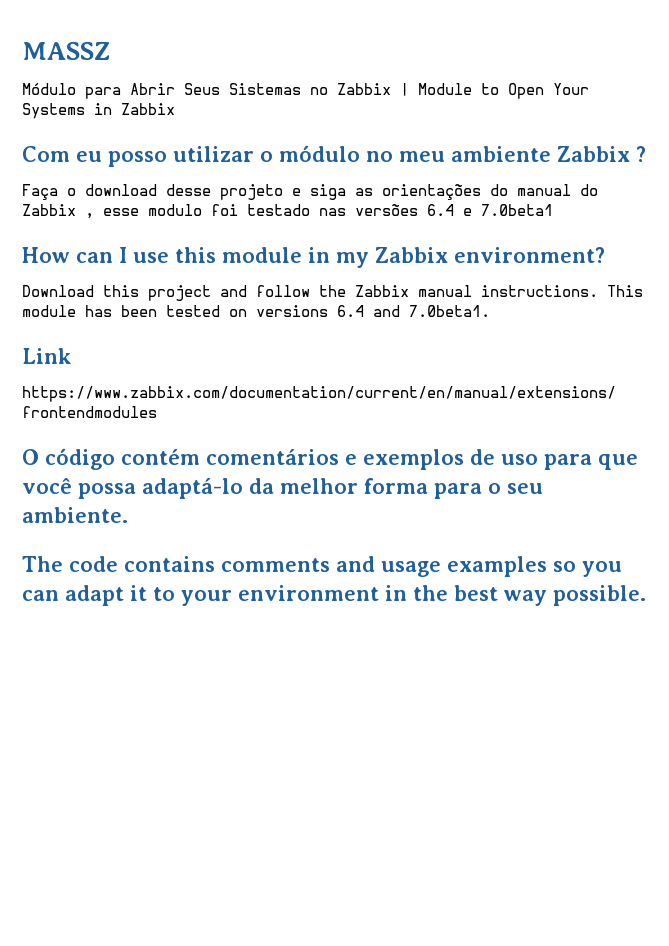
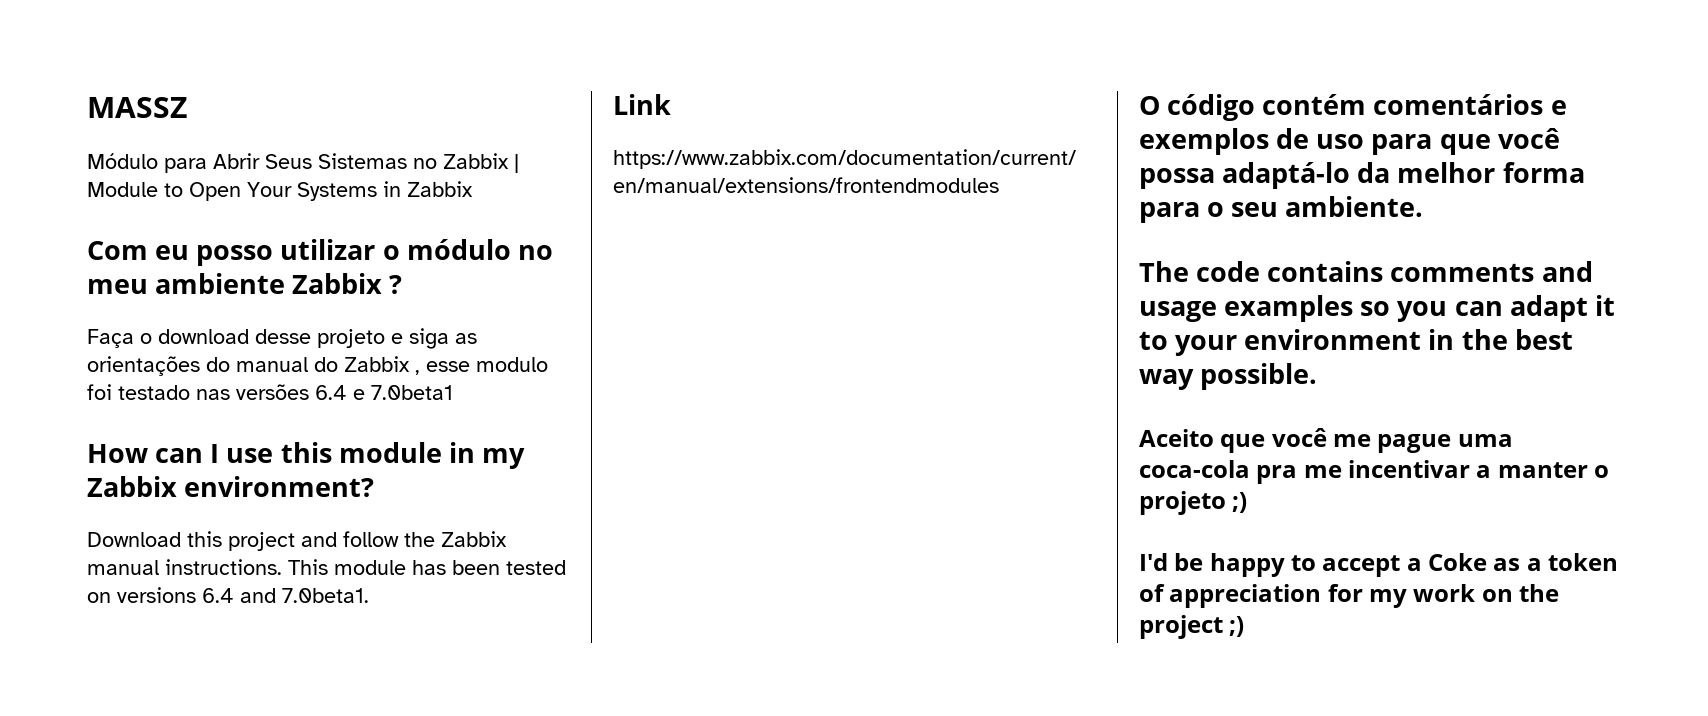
+ Aceito que você me pague uma coca-cola pra me incentivar a manter o projeto ;)
+ I'd be happy to accept a Coke as a token of appreciation for my work on the project ;)

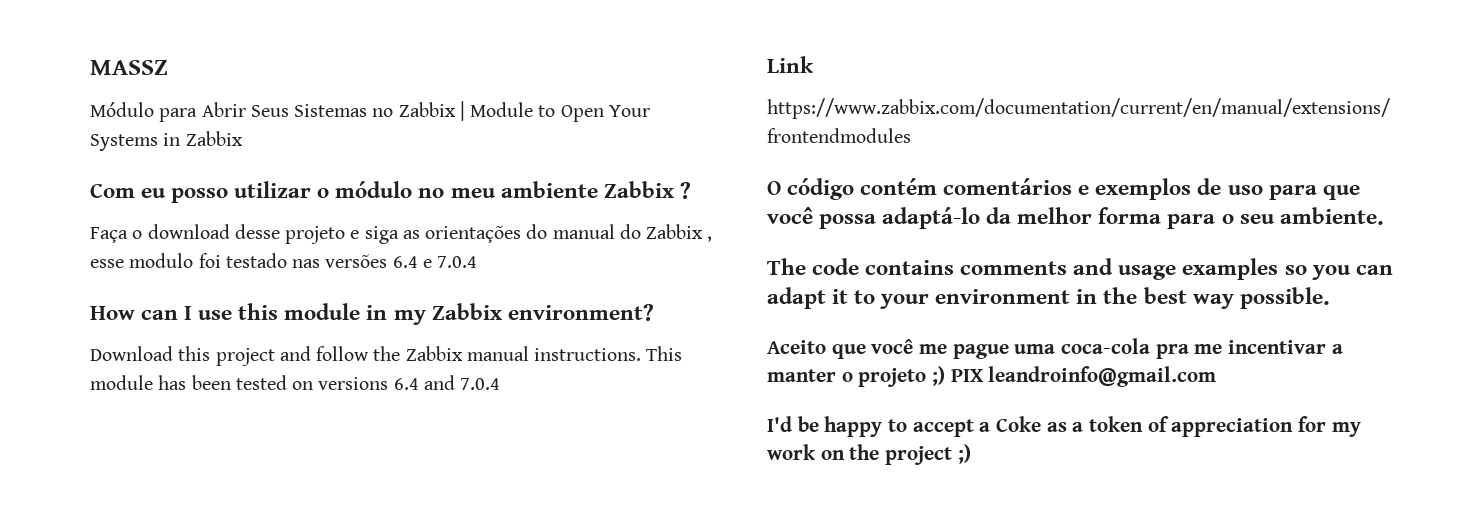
- Faça o download desse projeto e siga as orientações do manual do Zabbix , esse modulo foi testado nas versões 6.4 e 7.0beta1
+ Faça o download desse projeto e siga as orientações do manual do Zabbix , esse modulo foi testado nas versões 6.4 e 7.0.4
- This module has been tested on versions 6.4 and 7.0beta1.
+ This module has been tested on versions 6.4 and 7.0.4
- Aceito que você me pague uma coca-cola pra me incentivar a manter o projeto ;)
+ Aceito que você me pague uma coca-cola pra me incentivar a manter o projeto ;) PIX leandroinfo@gmail.com

